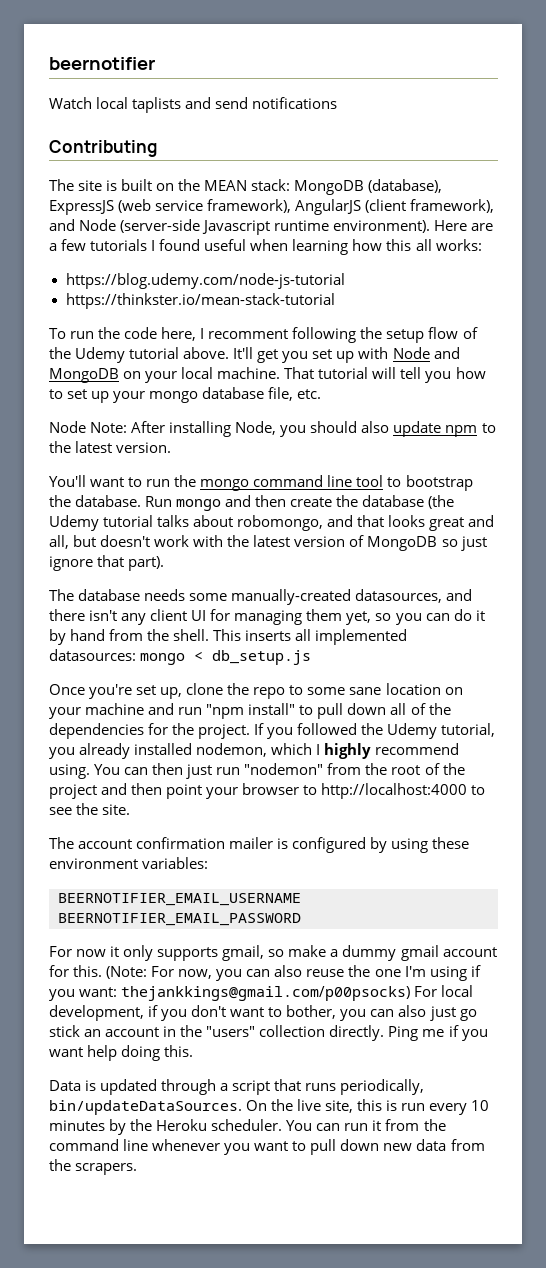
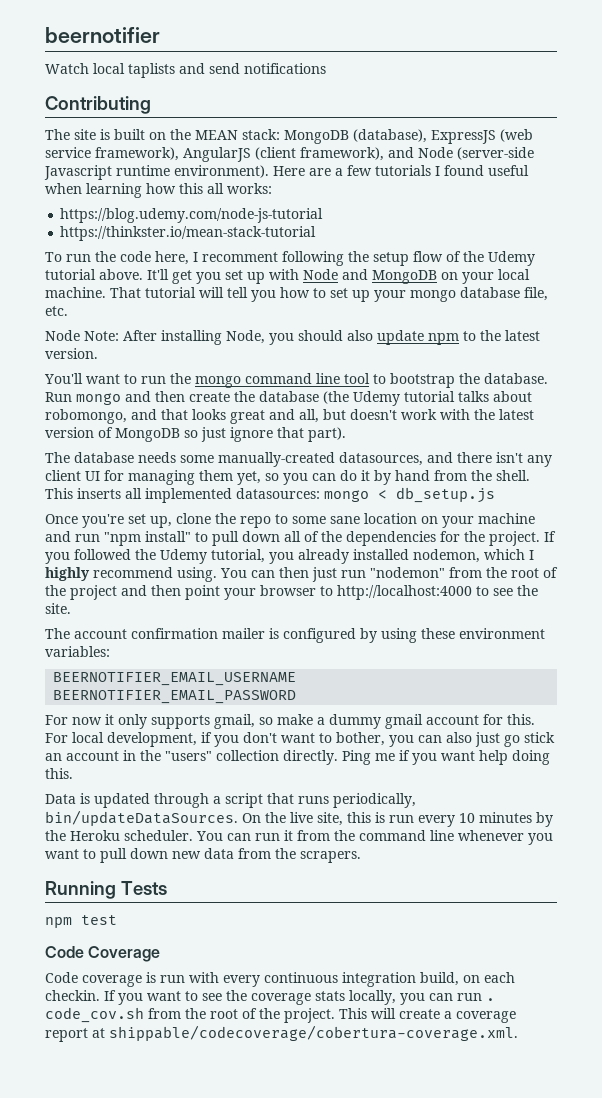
- (Note: For now, you can also reuse the one I'm using if you want: thejankkings@gmail.com/p00psocks) For local development, if you don't want to bother, you can also just go stick an account in the "users" collection directly.
+ For local development, if you don't want to bother, you can also just go stick an account in the "users" collection directly.
+ Running Tests
+ npm test
+ Code Coverage
+ Code coverage is run with every continuous integration build, on each checkin. If you want to see the coverage stats locally, you can run . code_cov.sh from the root of the project. This will create a coverage report at shippable/codecoverage/cobertura-coverage.xml.

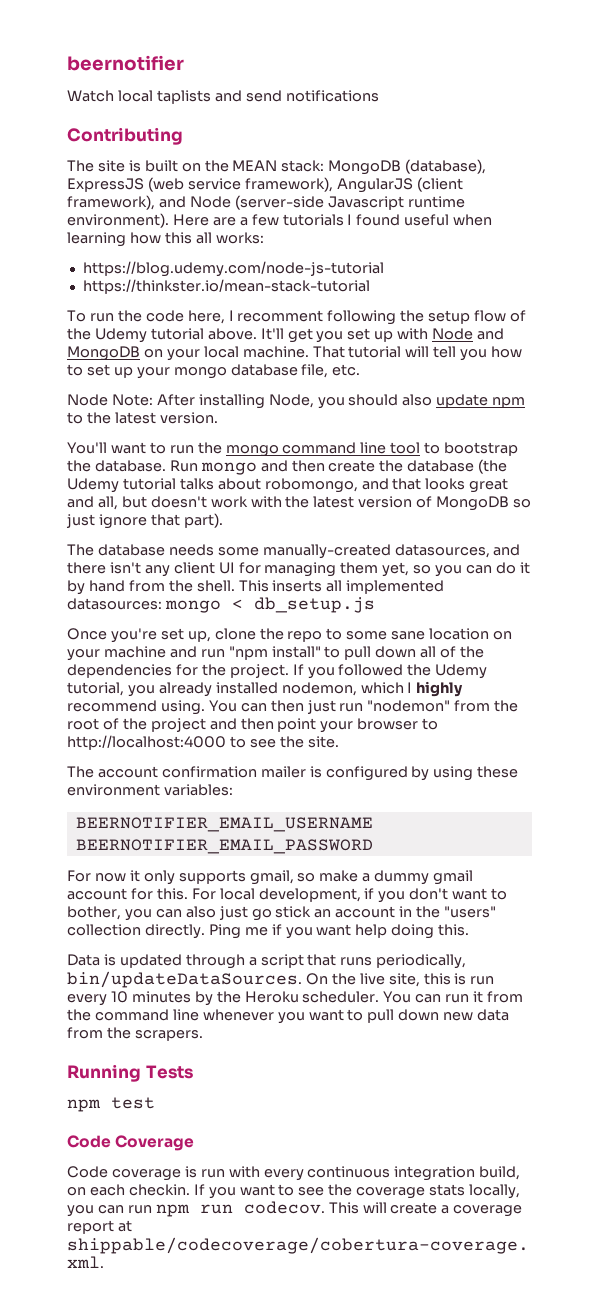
- If you want to see the coverage stats locally, you can run . code_cov.sh from the root of the project.
+ If you want to see the coverage stats locally, you can run npm run codecov.

